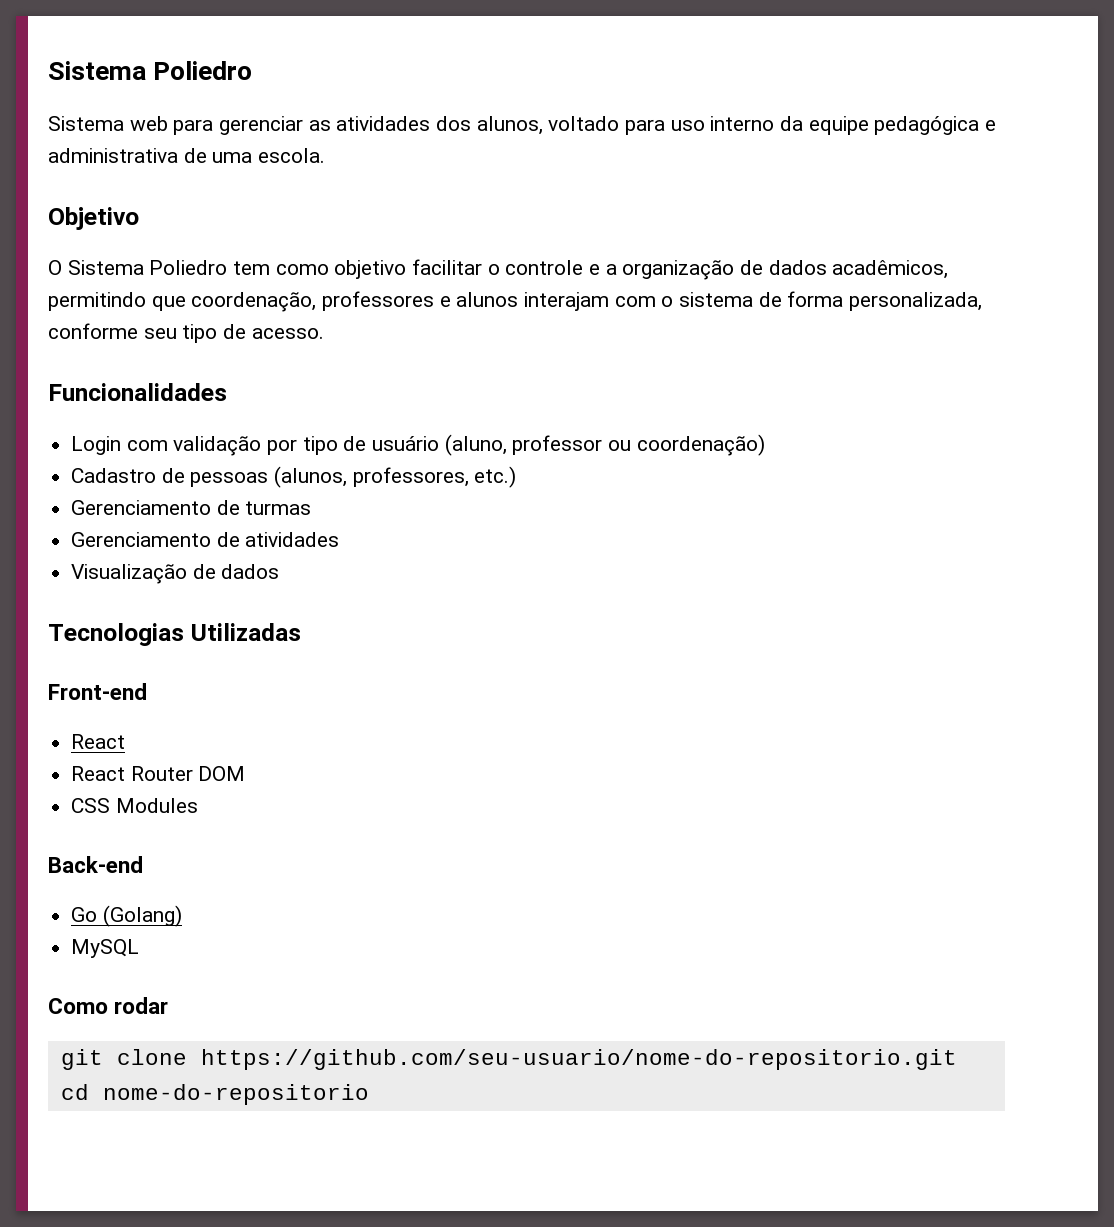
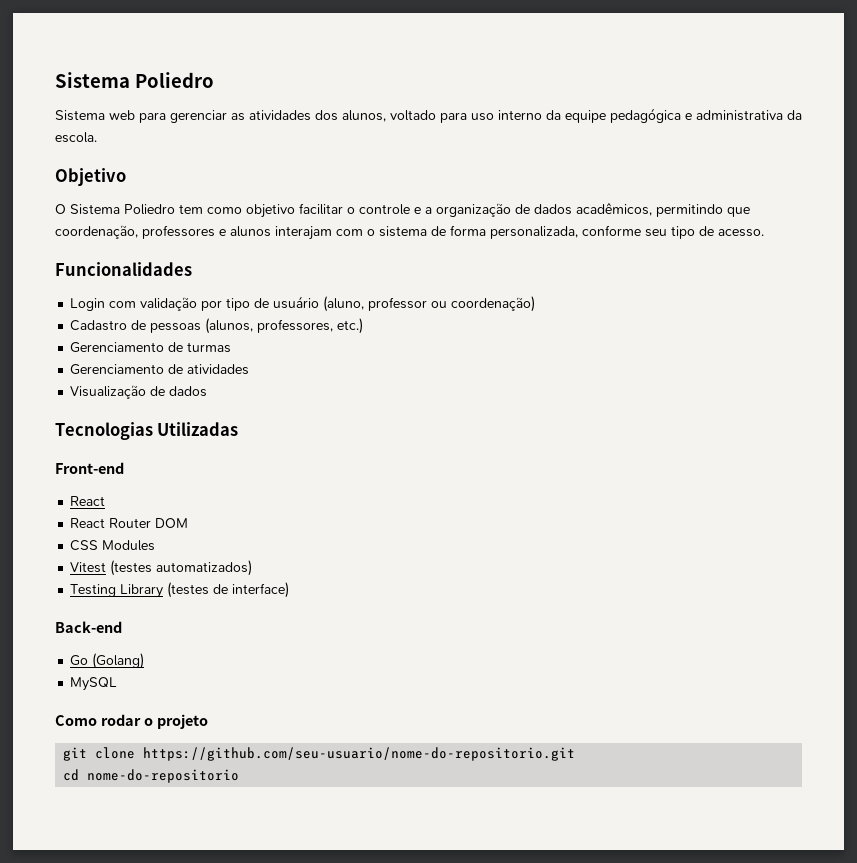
- Sistema web para gerenciar as atividades dos alunos, voltado para uso interno da equipe pedagógica e administrativa de uma escola.
+ Sistema web para gerenciar as atividades dos alunos, voltado para uso interno da equipe pedagógica e administrativa da escola.
+ Vitest (testes automatizados)
+ Testing Library (testes de interface)
- Como rodar
+ Como rodar o projeto

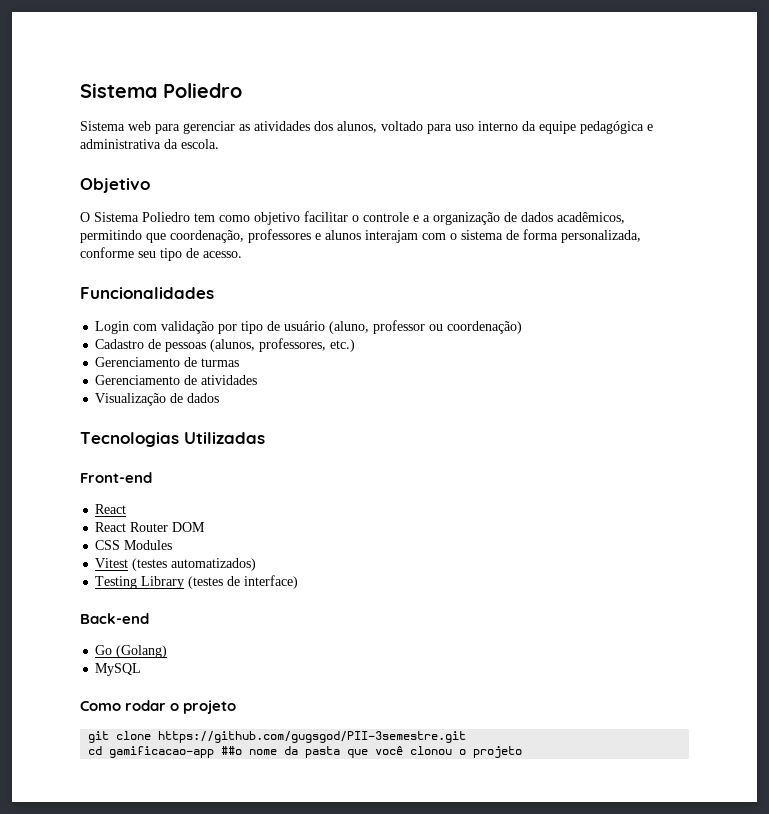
- git clone https://github.com/seu-usuario/nome-do-repositorio.git
+ git clone https://github.com/gugsgod/PII-3semestre.git
- cd nome-do-repositorio
+ cd gamificacao-app ##o nome da pasta que você clonou o projeto

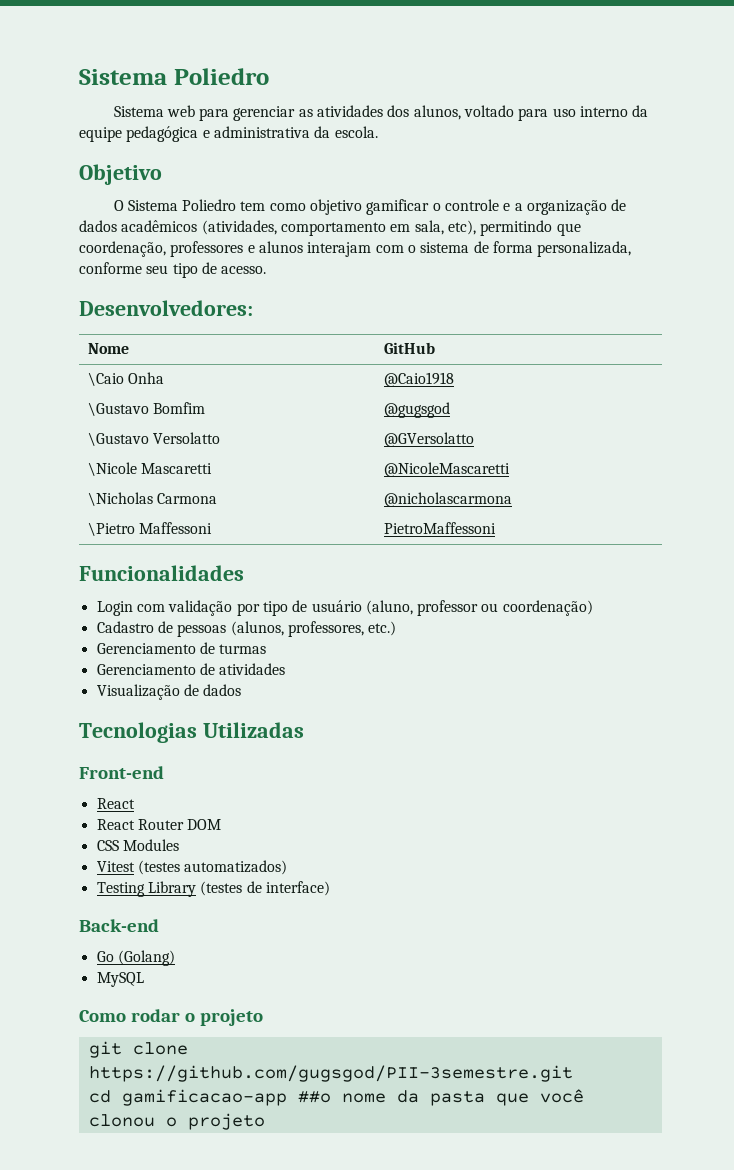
- O Sistema Poliedro tem como objetivo facilitar o controle e a organização de dados acadêmicos, permitindo que coordenação, professores e alunos interajam com o sistema de forma personalizada, conforme seu tipo de acesso.
+ O Sistema Poliedro tem como objetivo gamificar o controle e a organização de dados acadêmicos (atividades, comportamento em sala, etc), permitindo que coordenação, professores e alunos interajam com o sistema de forma personalizada, conforme seu tipo de acesso.
+ Desenvolvedores:
+ Nome | GitHub
+ \Caio Onha | @Caio1918
+ \Gustavo Bomfim | @gugsgod
+ \Gustavo Versolatto | @GVersolatto
+ \Nicole Mascaretti | @NicoleMascaretti
+ \Nicholas Carmona | @nicholascarmona
+ \Pietro Maffessoni | PietroMaffessoni

